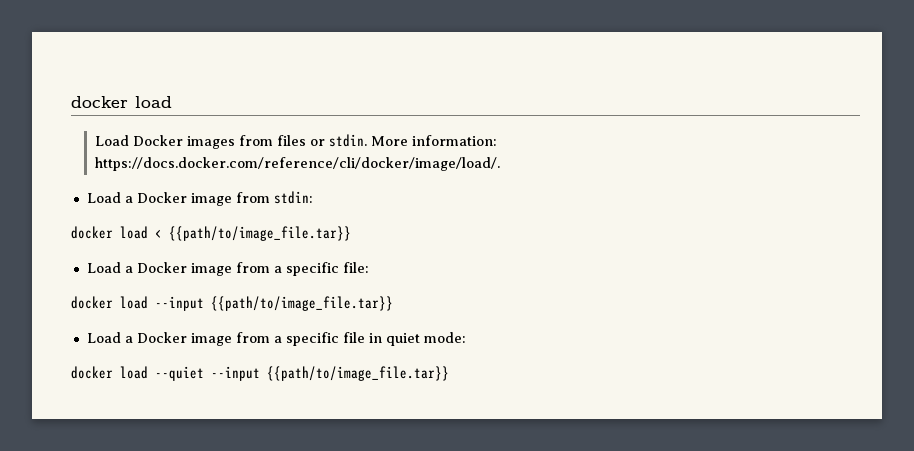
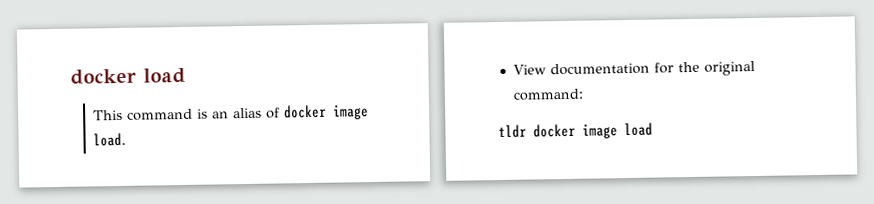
- Load Docker images from files or stdin. More information: https://docs.docker.com/reference/cli/docker/image/load/.
- Load a Docker image from stdin:
- docker load < {{path/to/image_file.tar}}
- Load a Docker image from a specific file:
- docker load --input {{path/to/image_file.tar}}
- Load a Docker image from a specific file in quiet mode:
- docker load --quiet --input {{path/to/image_file.tar}}
+ This command is an alias of docker image load.
+ View documentation for the original command:
+ tldr docker image load

